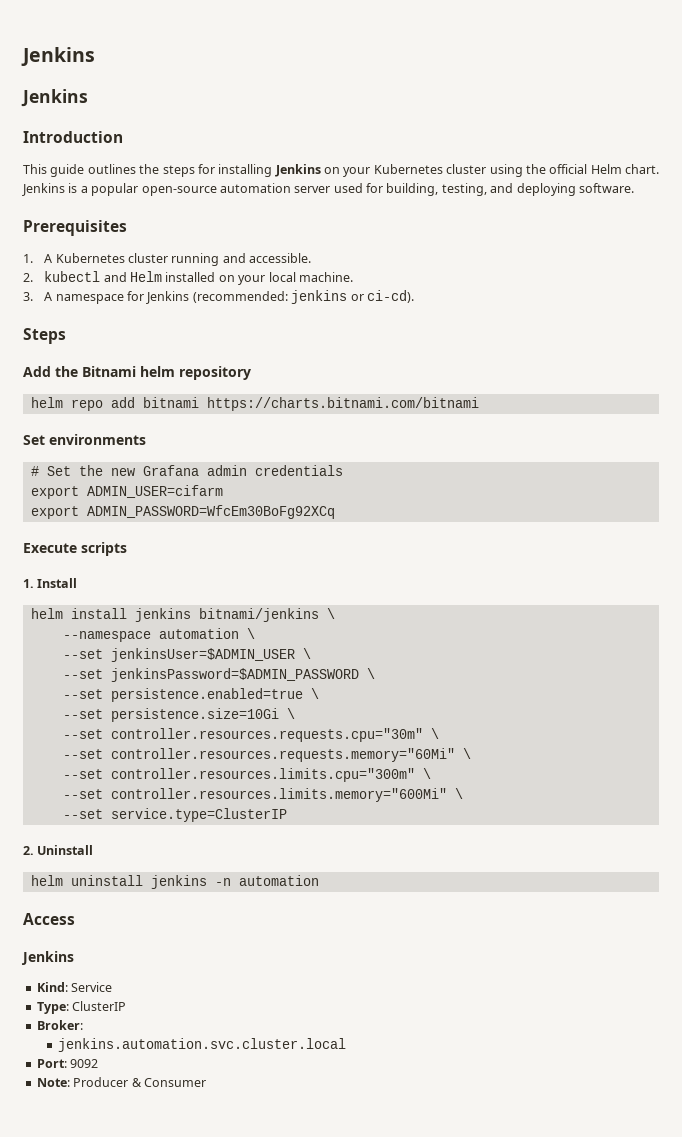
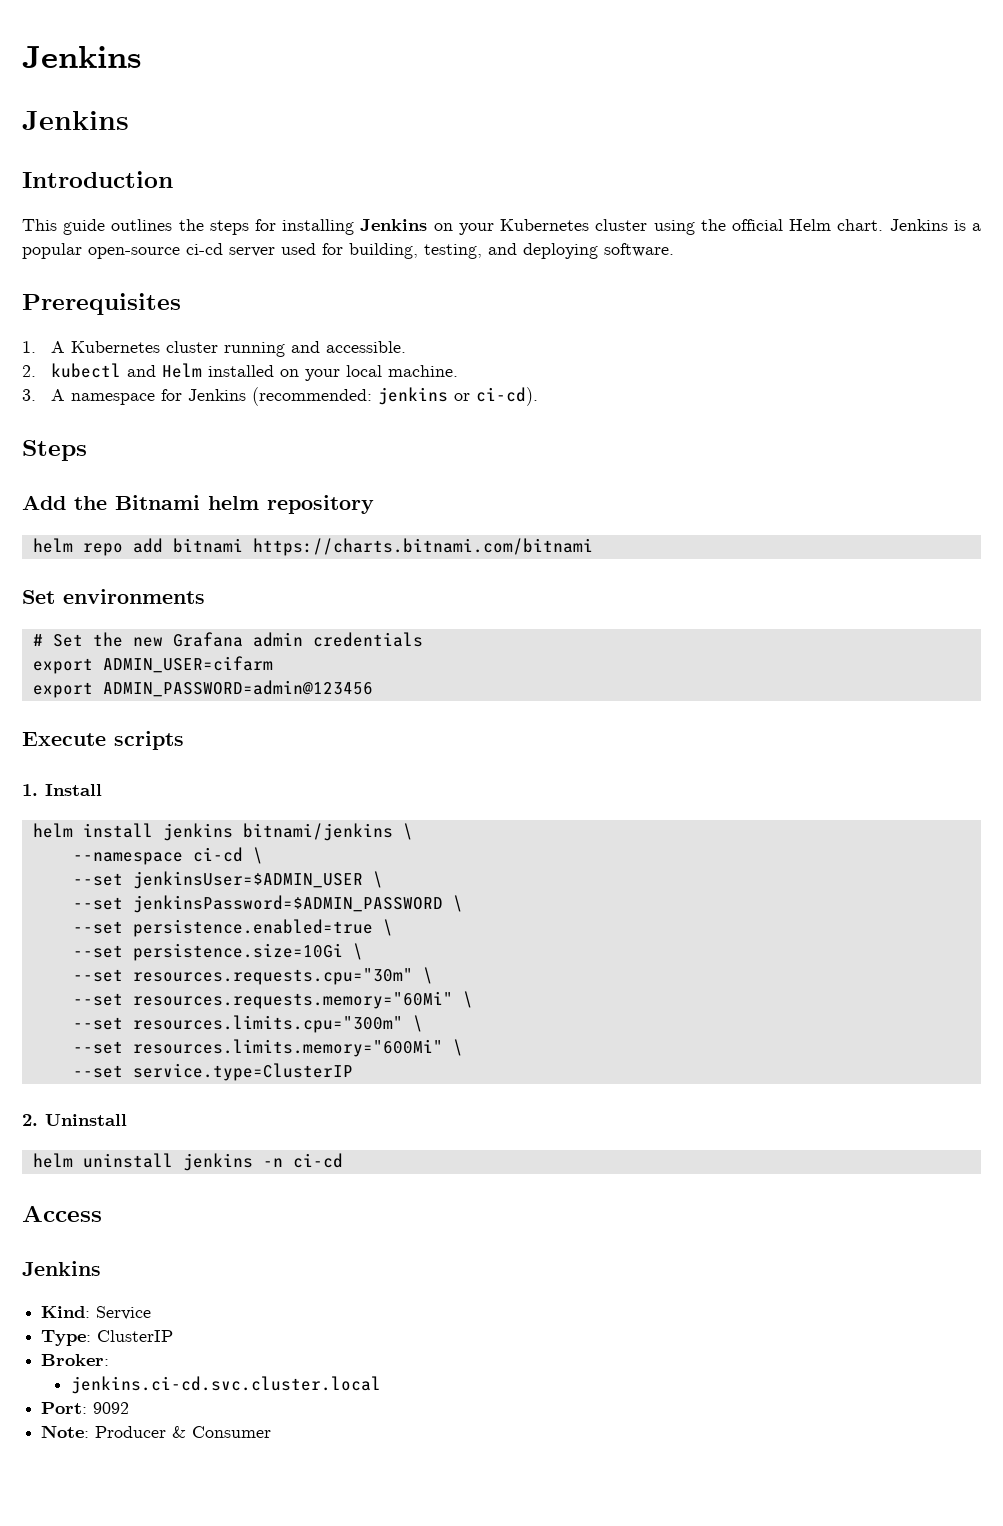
- Jenkins is a popular open-source automation server used for building, testing, and deploying software.
+ Jenkins is a popular open-source ci-cd server used for building, testing, and deploying software.
- export ADMIN_PASSWORD=WfcEm30BoFg92XCq
+ export ADMIN_PASSWORD=admin@123456
- --namespace automation \
+ --namespace ci-cd \
- --set controller.resources.requests.cpu="30m" \
- --set controller.resources.requests.memory="60Mi" \
- --set controller.resources.limits.cpu="300m" \
- --set controller.resources.limits.memory="600Mi" \
+ --set resources.requests.cpu="30m" \
+ --set resources.requests.memory="60Mi" \
+ --set resources.limits.cpu="300m" \
+ --set resources.limits.memory="600Mi" \
- helm uninstall jenkins -n automation
+ helm uninstall jenkins -n ci-cd
- jenkins.automation.svc.cluster.local
+ jenkins.ci-cd.svc.cluster.local

